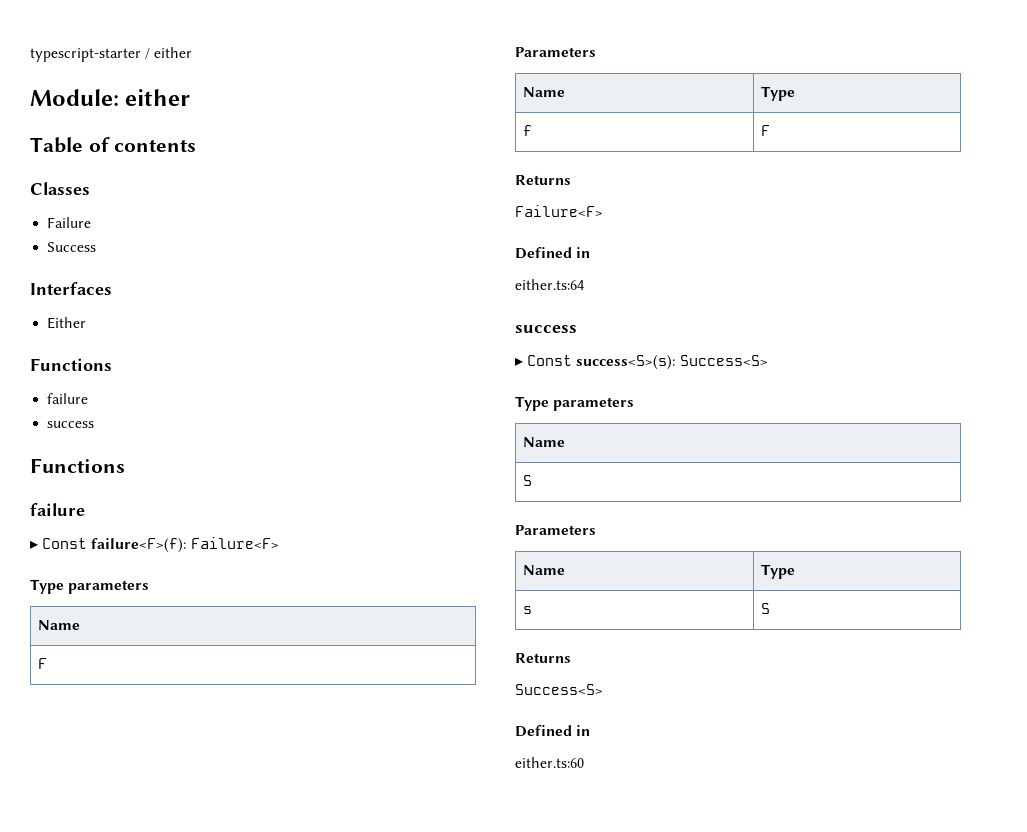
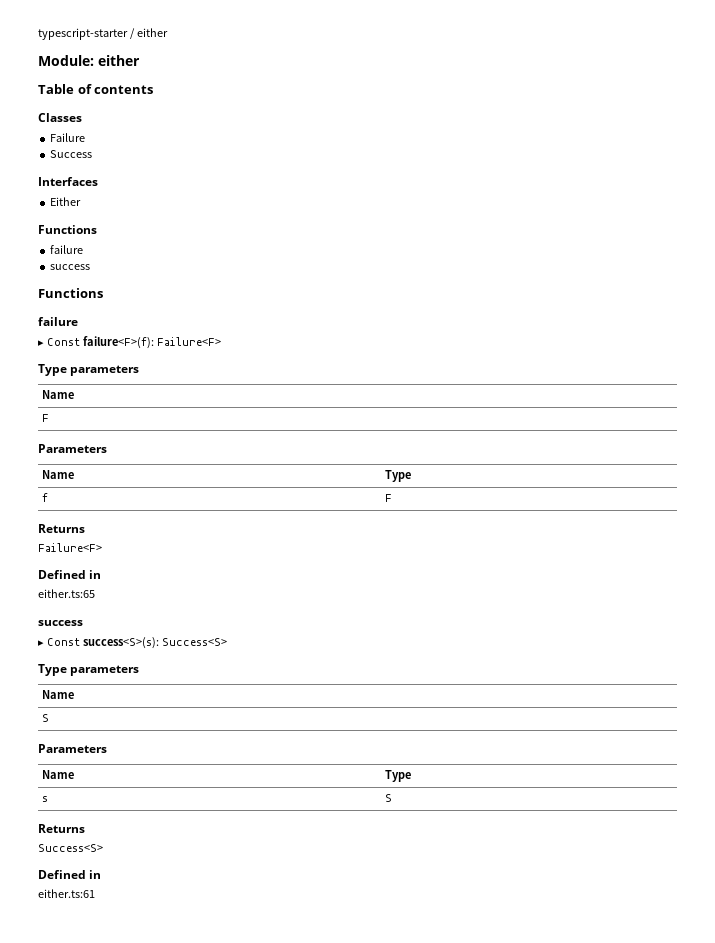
- either.ts:64
+ either.ts:65
- either.ts:60
+ either.ts:61

